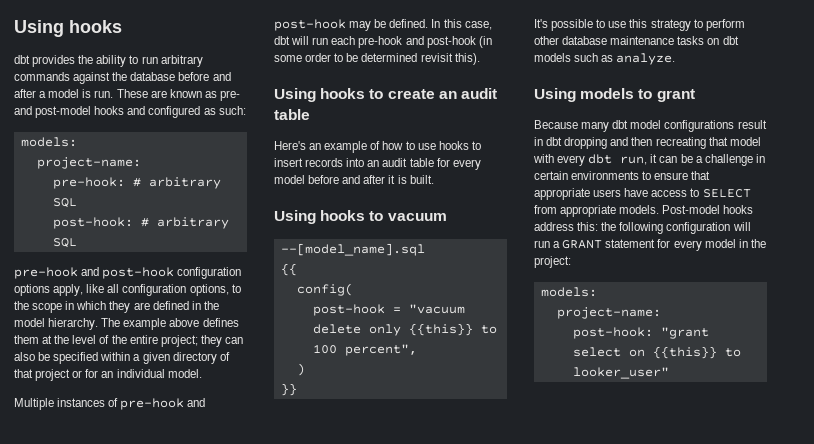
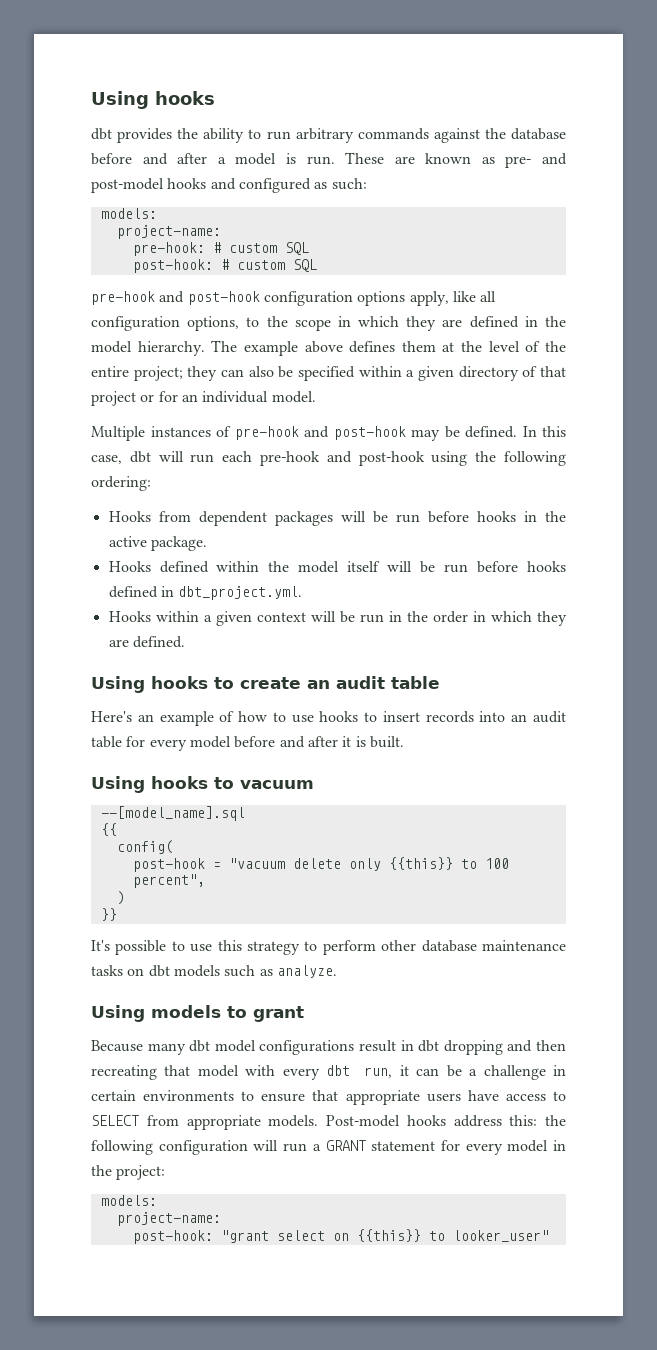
- pre-hook: # arbitrary SQL
+ pre-hook: # custom SQL
- post-hook: # arbitrary SQL
+ post-hook: # custom SQL
- In this case, dbt will run each pre-hook and post-hook (in some order to be determined revisit this).
+ In this case, dbt will run each pre-hook and post-hook using the following ordering:
+ Hooks from dependent packages will be run before hooks in the active package.
+ Hooks defined within the model itself will be run before hooks defined in dbt_project.yml.
+ Hooks within a given context will be run in the order in which they are defined.

